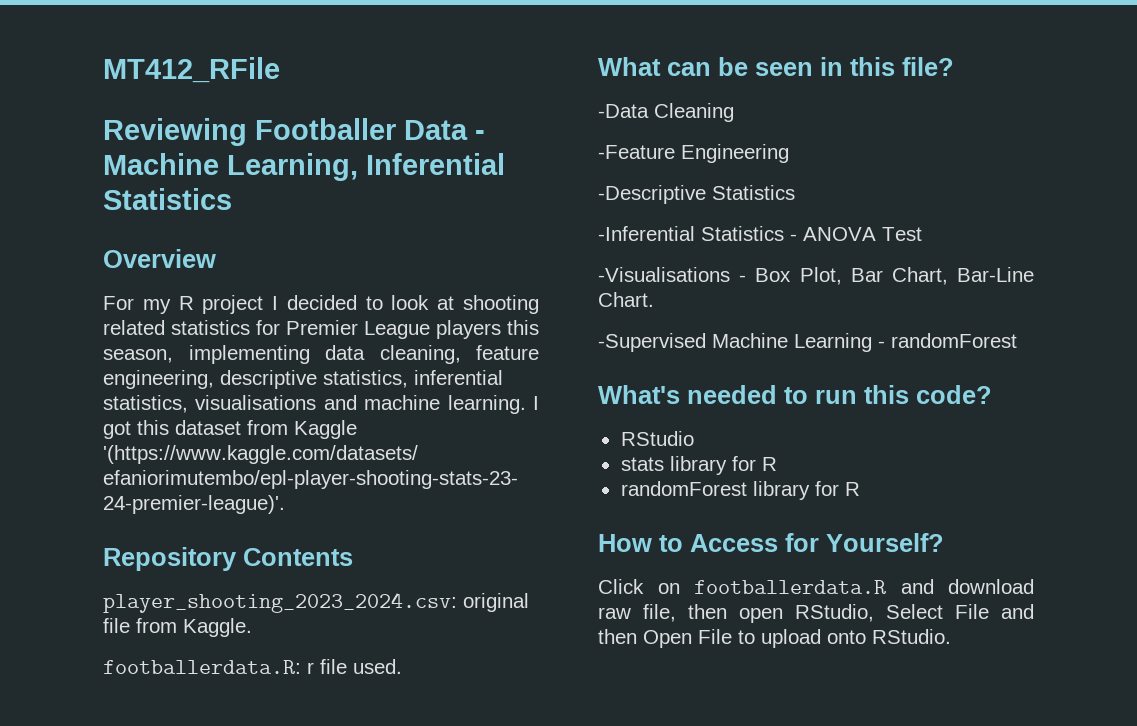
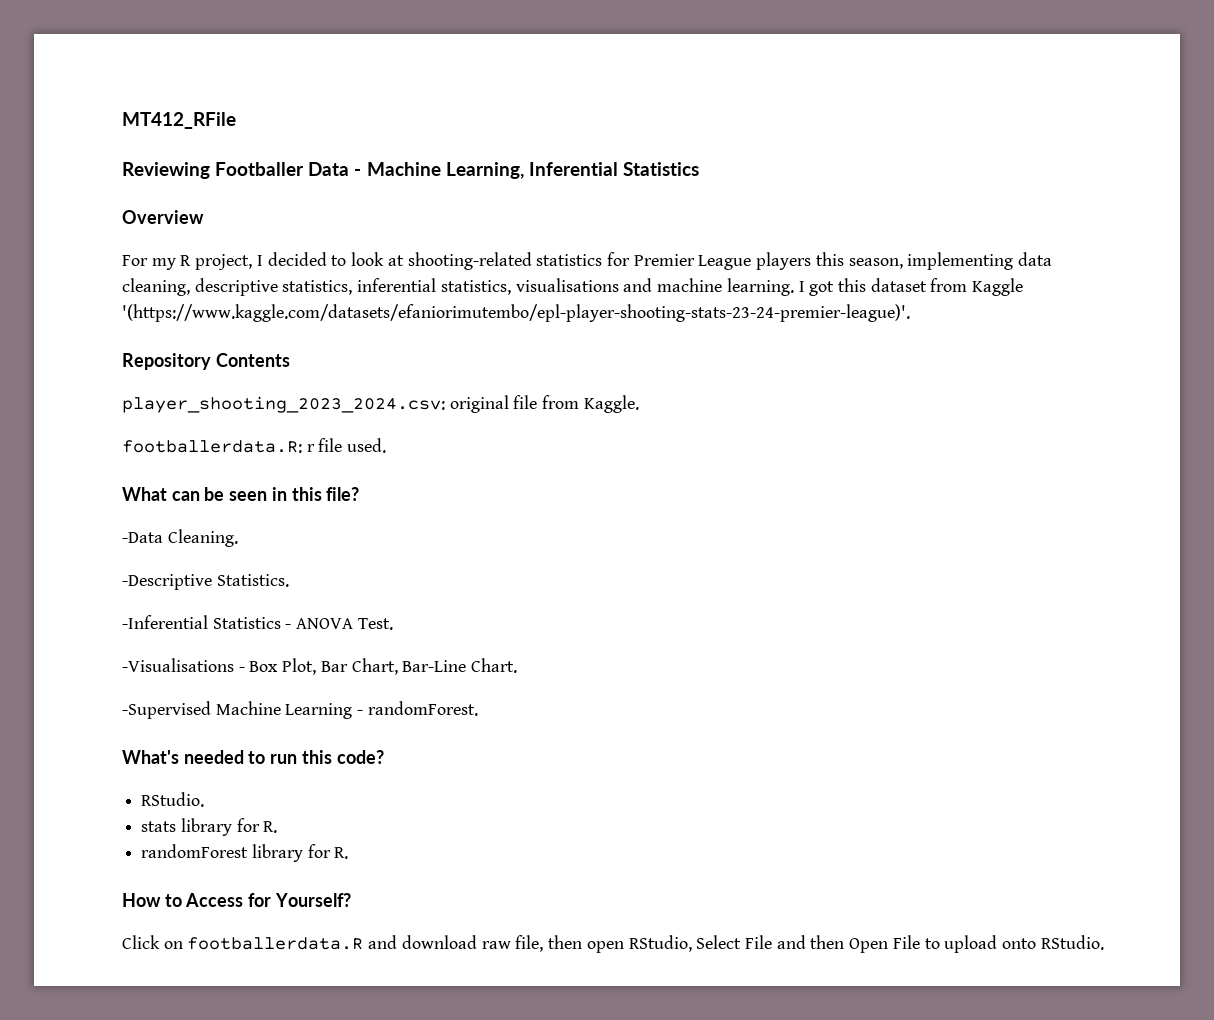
- For my R project I decided to look at shooting related statistics for Premier League players this season, implementing data cleaning, feature engineering, descriptive statistics, inferential statistics, visualisations and machine learning.
+ For my R project, I decided to look at shooting-related statistics for Premier League players this season, implementing data cleaning, descriptive statistics, inferential statistics, visualisations and machine learning.
- -Data Cleaning
- -Feature Engineering
+ -Data Cleaning.
- -Descriptive Statistics
+ -Descriptive Statistics.
- -Inferential Statistics - ANOVA Test
+ -Inferential Statistics - ANOVA Test.
- -Supervised Machine Learning - randomForest
+ -Supervised Machine Learning - randomForest.
  What's needed to run this code?
- RStudio
+ RStudio.
- stats library for R
+ stats library for R.
- randomForest library for R
+ randomForest library for R.

